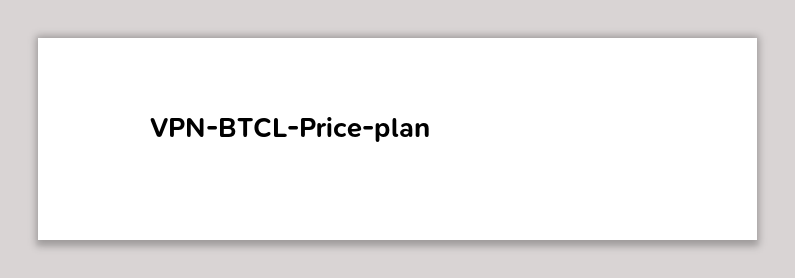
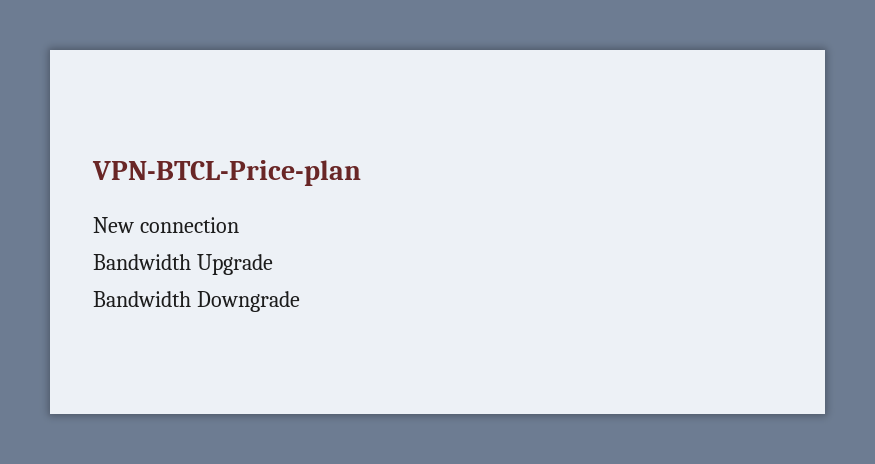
+ New connection
+ Bandwidth Upgrade
+ Bandwidth Downgrade

